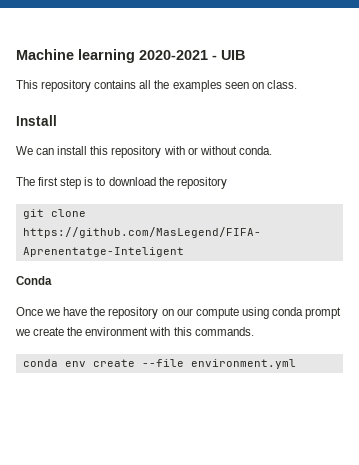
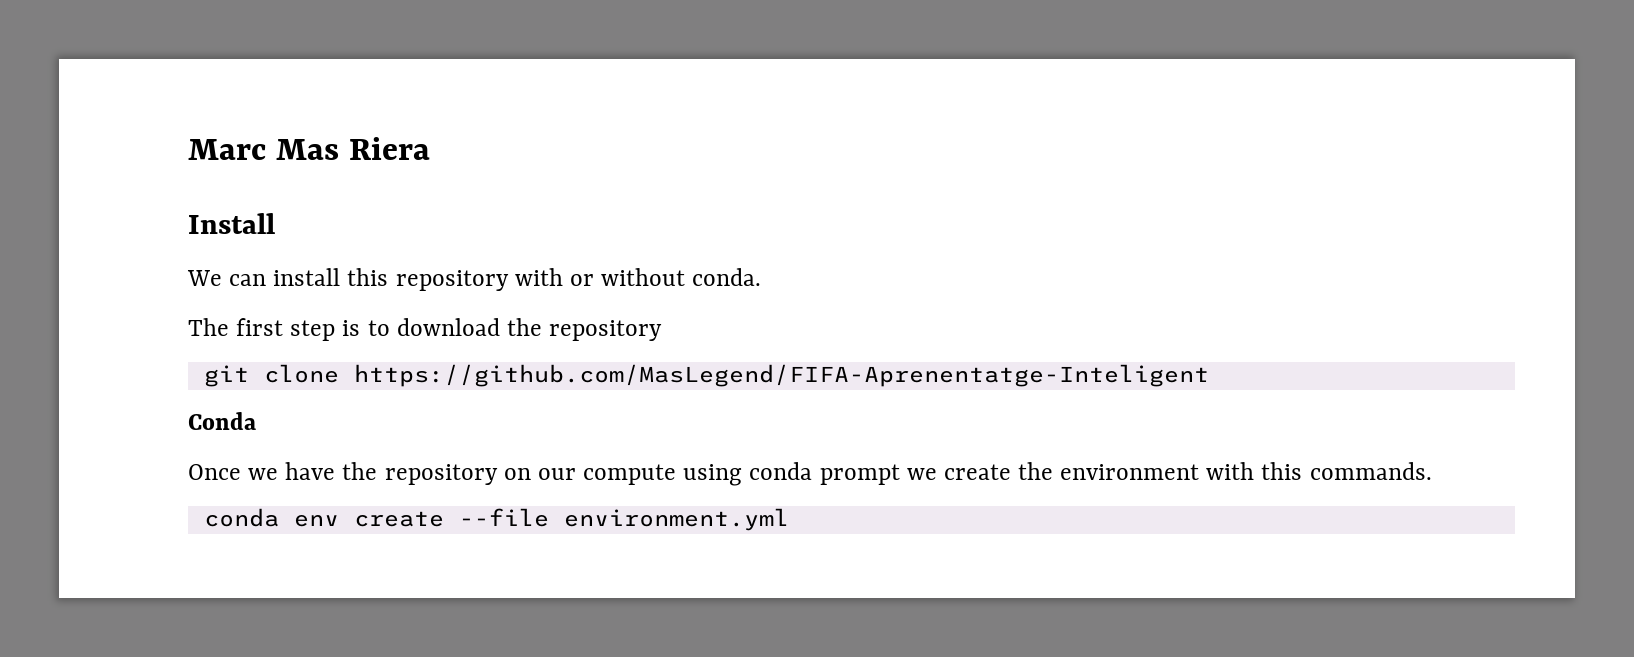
- Machine learning 2020-2021 - UIB
- This repository contains all the examples seen on class.
+ Marc Mas Riera

